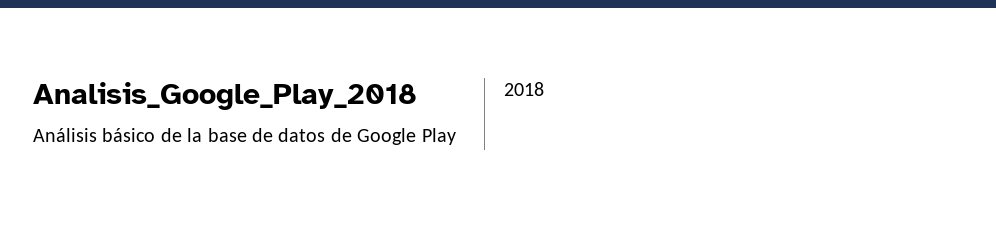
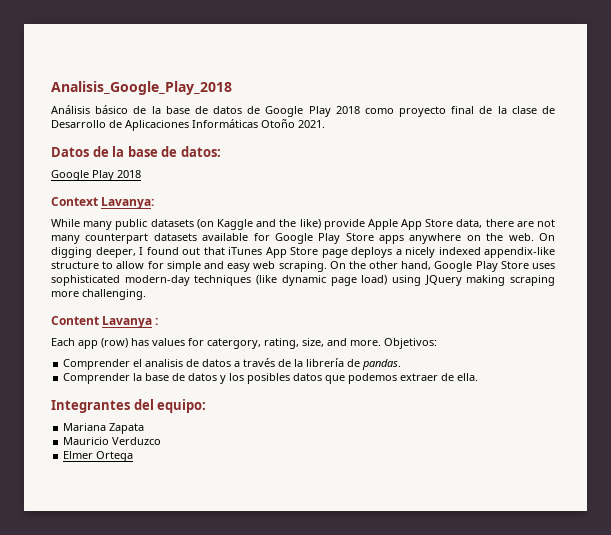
- Análisis básico de la base de datos de Google Play 2018
+ Análisis básico de la base de datos de Google Play 2018 como proyecto final de la clase de Desarrollo de Aplicaciones Informáticas Otoño 2021.
+ Datos de la base de datos:
+ Google Play 2018
+ Context Lavanya:
+ While many public datasets (on Kaggle and the like) provide Apple App Store data, there are not many counterpart datasets available for Google Play Store apps anywhere on the web. On digging deeper, I found out that iTunes App Store page deploys a nicely indexed appendix-like structure to allow for simple and easy web scraping. On the other hand, Google Play Store uses sophisticated modern-day techniques (like dynamic page load) using JQuery making scraping more challenging.
+ Content Lavanya :
+ Each app (row) has values for catergory, rating, size, and more. Objetivos:
+ Comprender el analisis de datos a través de la librería de pandas.
+ Comprender la base de datos y los posibles datos que podemos extraer de ella.
+ Integrantes del equipo:
+ Mariana Zapata
+ Mauricio Verduzco
+ Elmer Ortega

